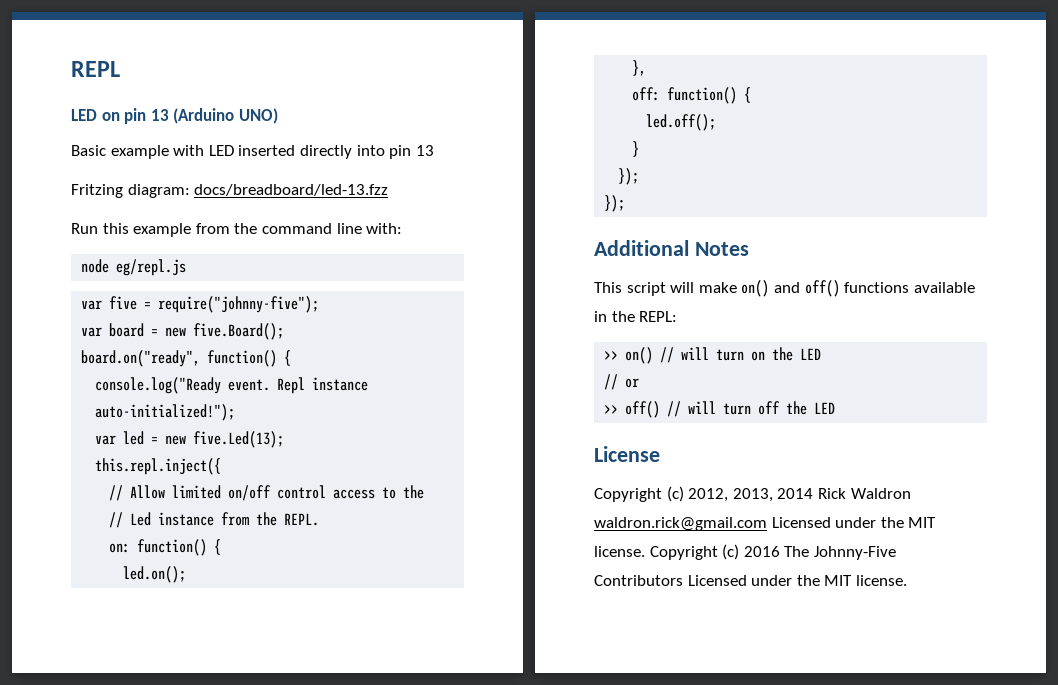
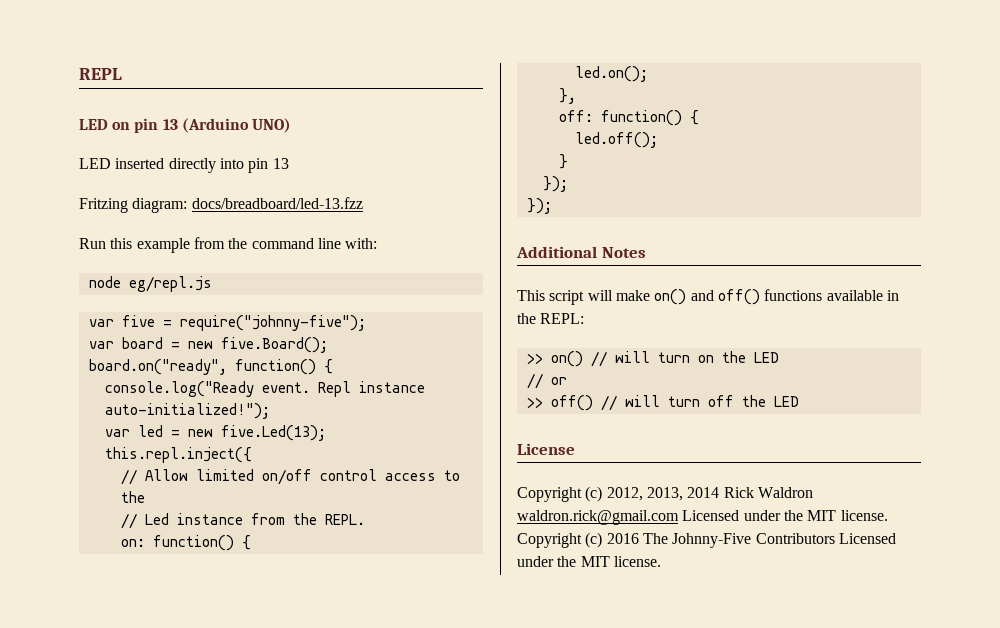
- Basic example with LED inserted directly into pin 13
+ LED inserted directly into pin 13

